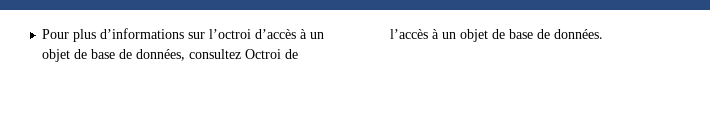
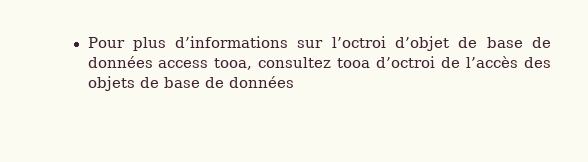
- Pour plus d’informations sur l’octroi d’accès à un objet de base de données, consultez Octroi de l’accès à un objet de base de données.
+ Pour plus d’informations sur l’octroi d’objet de base de données access tooa, consultez tooa d’octroi de l’accès des objets de base de données

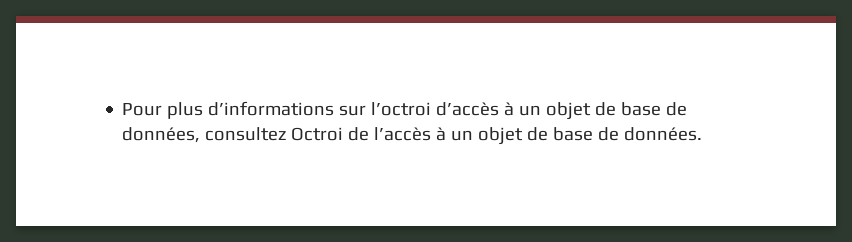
- Pour plus d’informations sur l’octroi d’objet de base de données access tooa, consultez tooa d’octroi de l’accès des objets de base de données
+ Pour plus d’informations sur l’octroi d’accès à un objet de base de données, consultez Octroi de l’accès à un objet de base de données.

